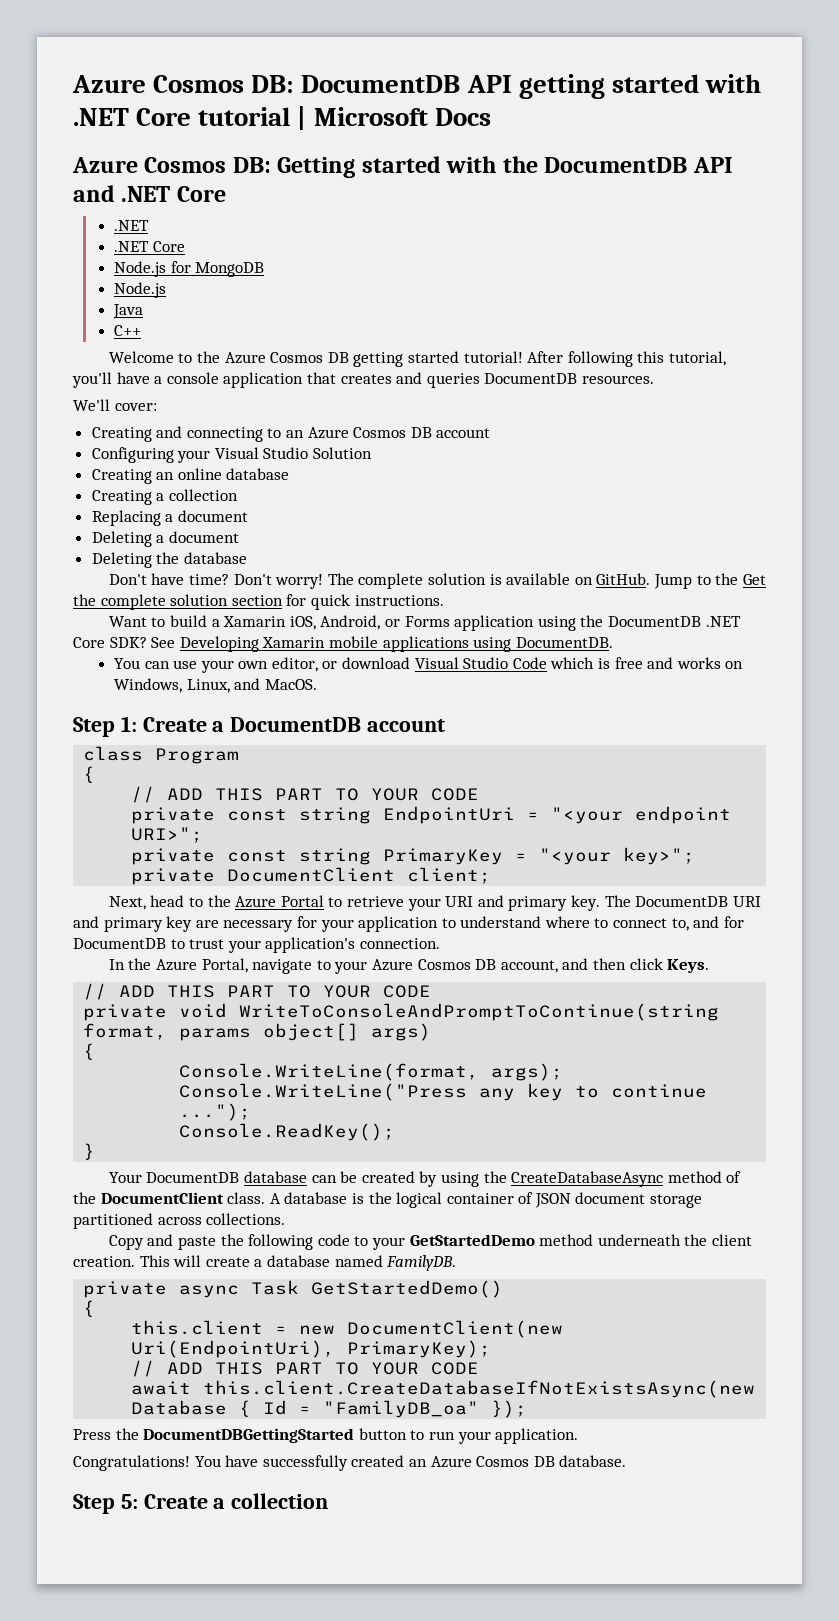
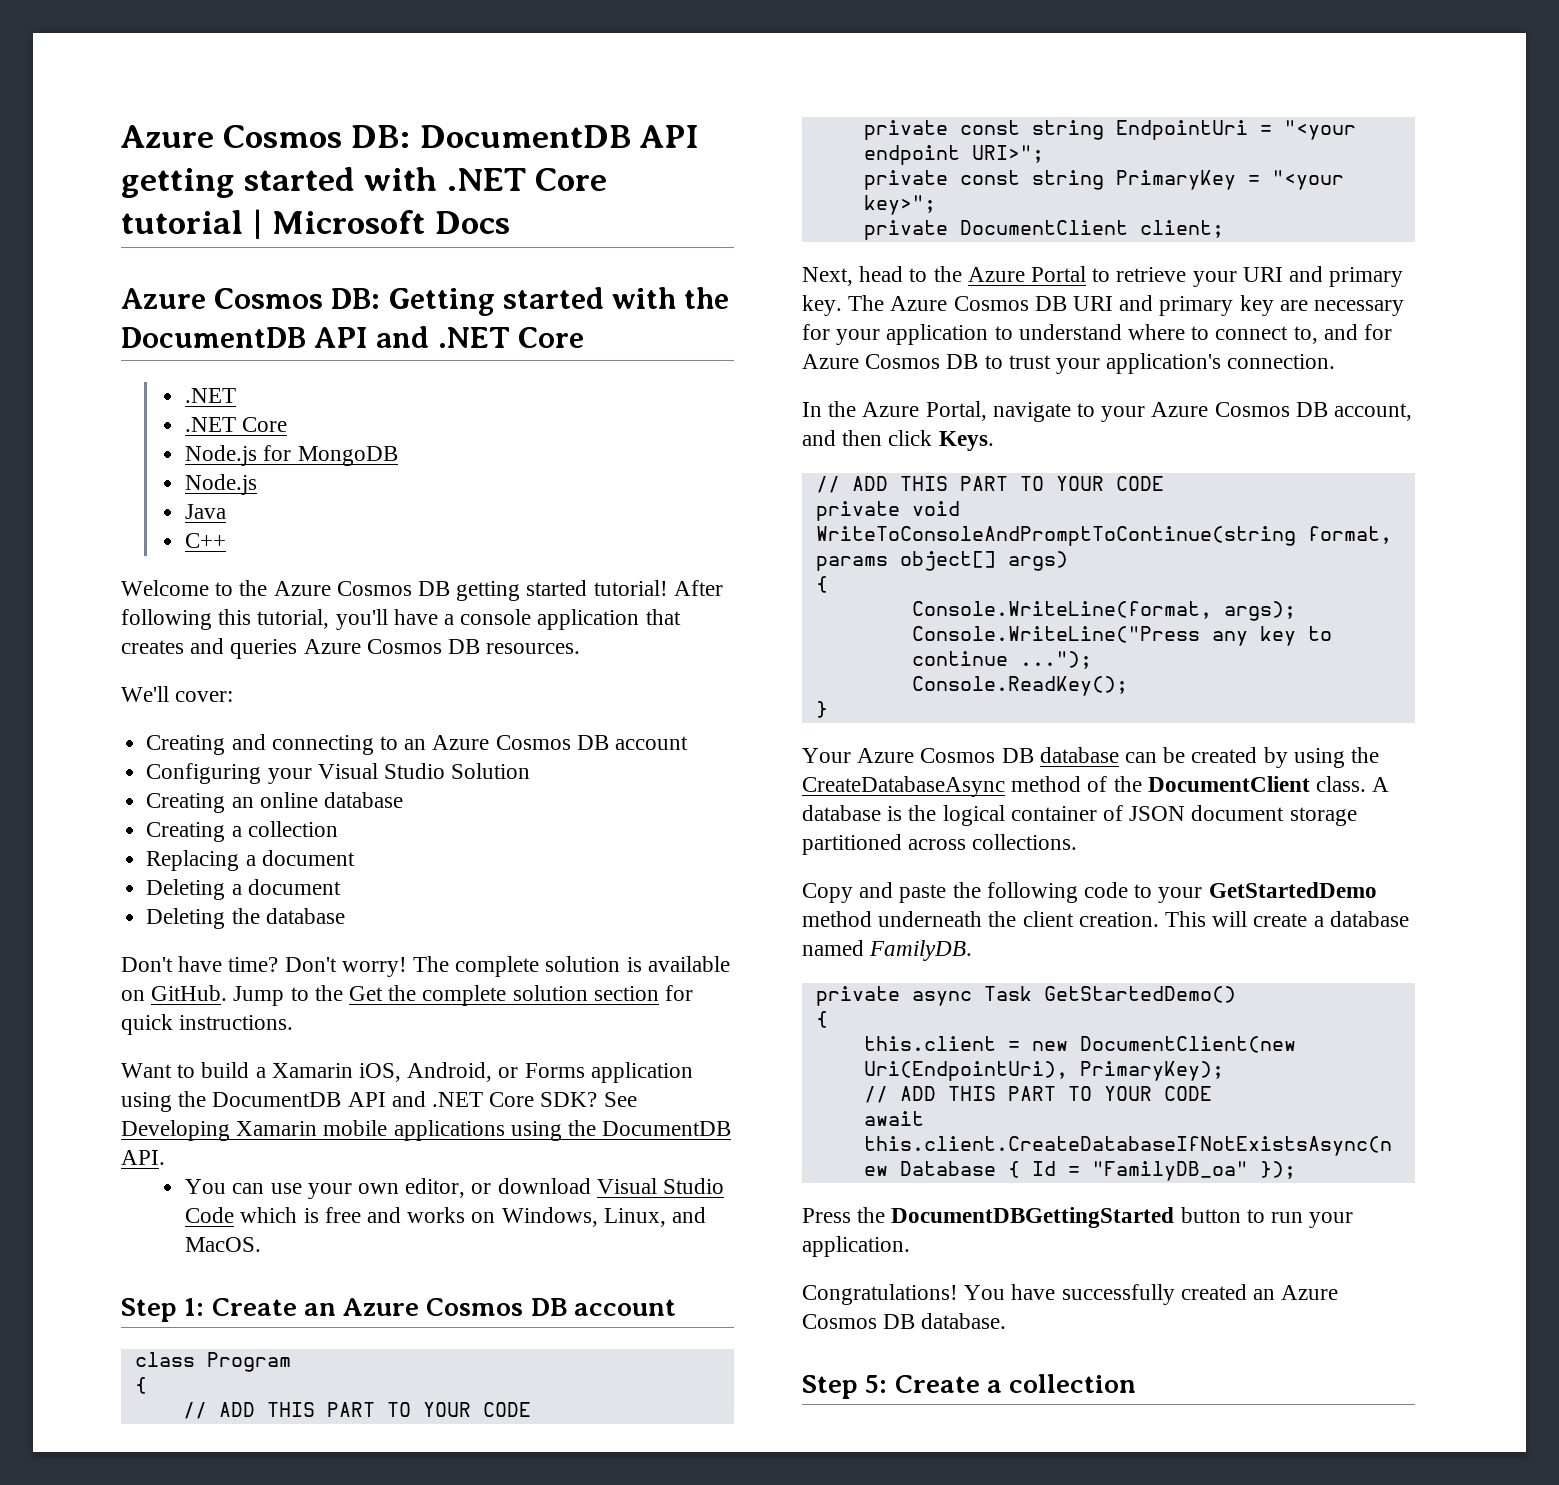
- After following this tutorial, you'll have a console application that creates and queries DocumentDB resources.
+ After following this tutorial, you'll have a console application that creates and queries Azure Cosmos DB resources.
- Want to build a Xamarin iOS, Android, or Forms application using the DocumentDB .NET Core SDK?
+ Want to build a Xamarin iOS, Android, or Forms application using the DocumentDB API and .NET Core SDK?
- See Developing Xamarin mobile applications using DocumentDB.
+ See Developing Xamarin mobile applications using the DocumentDB API.
- Step 1: Create a DocumentDB account
+ Step 1: Create an Azure Cosmos DB account
- The DocumentDB URI and primary key are necessary for your application to understand where to connect to, and for DocumentDB to trust your application's connection.
+ The Azure Cosmos DB URI and primary key are necessary for your application to understand where to connect to, and for Azure Cosmos DB to trust your application's connection.
- Your DocumentDB database can be created by using the CreateDatabaseAsync method of the DocumentClient class.
+ Your Azure Cosmos DB database can be created by using the CreateDatabaseAsync method of the DocumentClient class.

